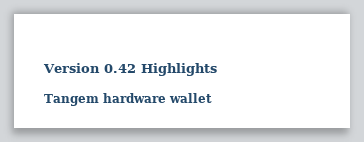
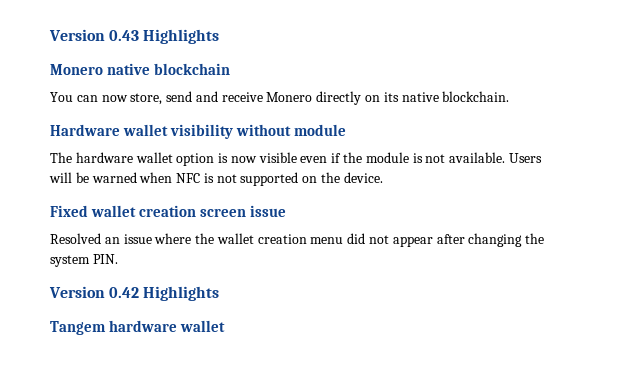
+ Version 0.43 Highlights
+ Monero native blockchain
+ You can now store, send and receive Monero directly on its native blockchain.
+ Hardware wallet visibility without module
+ The hardware wallet option is now visible even if the module is not available. Users will be warned when NFC is not supported on the device.
+ Fixed wallet creation screen issue
+ Resolved an issue where the wallet creation menu did not appear after changing the system PIN.

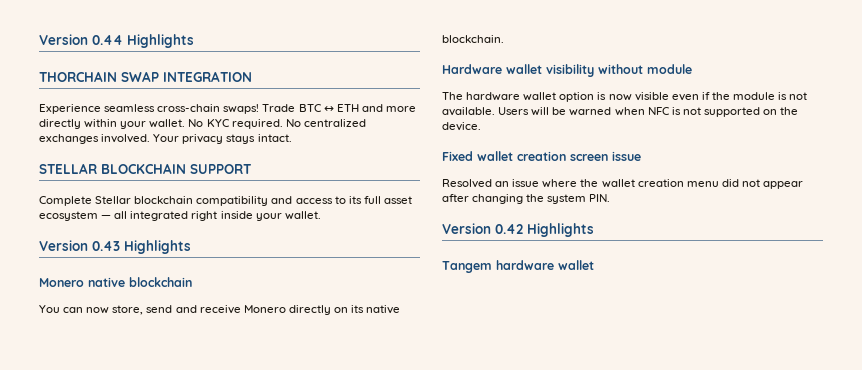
+ Version 0.44 Highlights
+ THORCHAIN SWAP INTEGRATION
+ Experience seamless cross-chain swaps! Trade BTC ↔ ETH and more directly within your wallet. No KYC required. No centralized exchanges involved. Your privacy stays intact.
+ STELLAR BLOCKCHAIN SUPPORT
+ Complete Stellar blockchain compatibility and access to its full asset ecosystem — all integrated right inside your wallet.

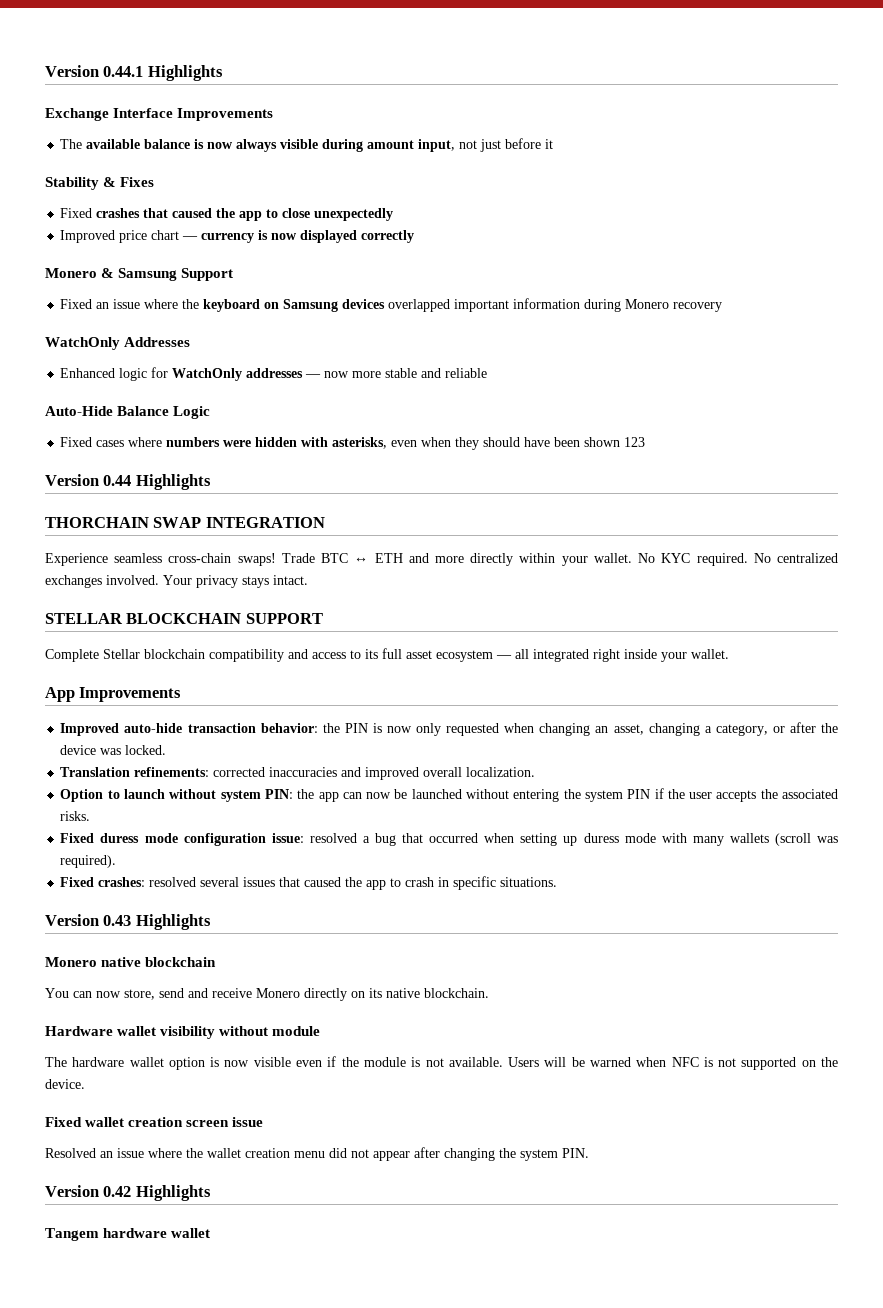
+ Version 0.44.1 Highlights
+ Exchange Interface Improvements
+ The available balance is now always visible during amount input, not just before it
+ Stability & Fixes
+ Fixed crashes that caused the app to close unexpectedly
+ Improved price chart — currency is now displayed correctly
+ Monero & Samsung Support
+ Fixed an issue where the keyboard on Samsung devices overlapped important information during Monero recovery
+ WatchOnly Addresses
+ Enhanced logic for WatchOnly addresses — now more stable and reliable
+ Auto-Hide Balance Logic
+ Fixed cases where numbers were hidden with asterisks, even when they should have been shown 123
+ App Improvements
+ Improved auto-hide transaction behavior: the PIN is now only requested when changing an asset, changing a category, or after the device was locked.
+ Translation refinements: corrected inaccuracies and improved overall localization.
+ Option to launch without system PIN: the app can now be launched without entering the system PIN if the user accepts the associated risks.
+ Fixed duress mode configuration issue: resolved a bug that occurred when setting up duress mode with many wallets (scroll was required).
+ Fixed crashes: resolved several issues that caused the app to crash in specific situations.

